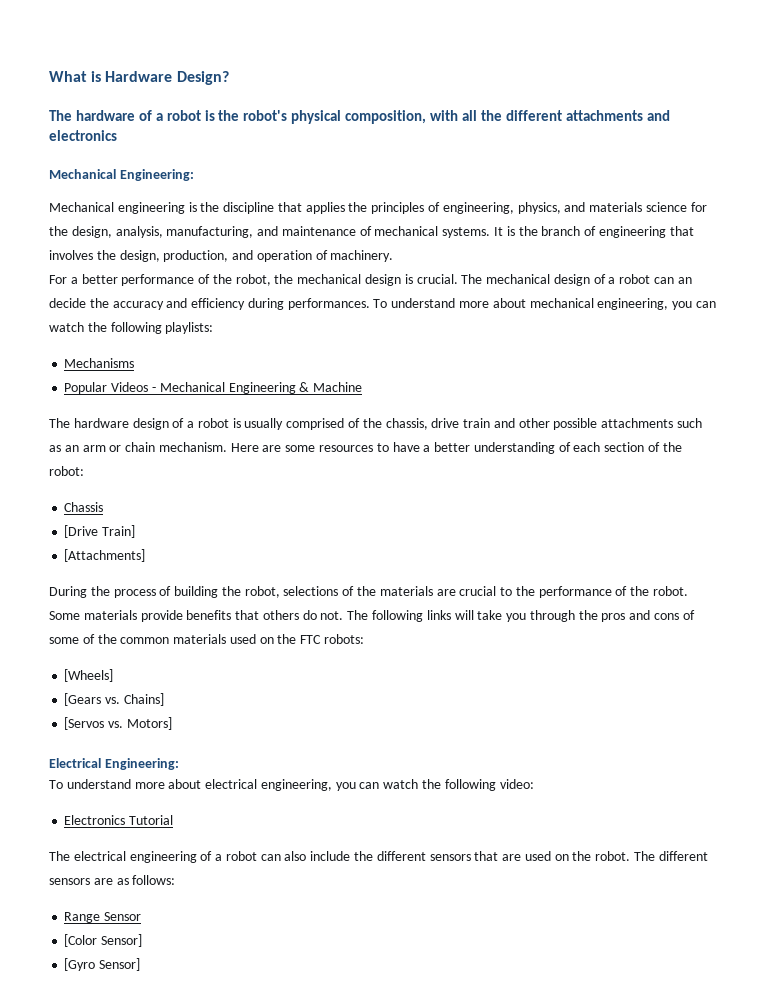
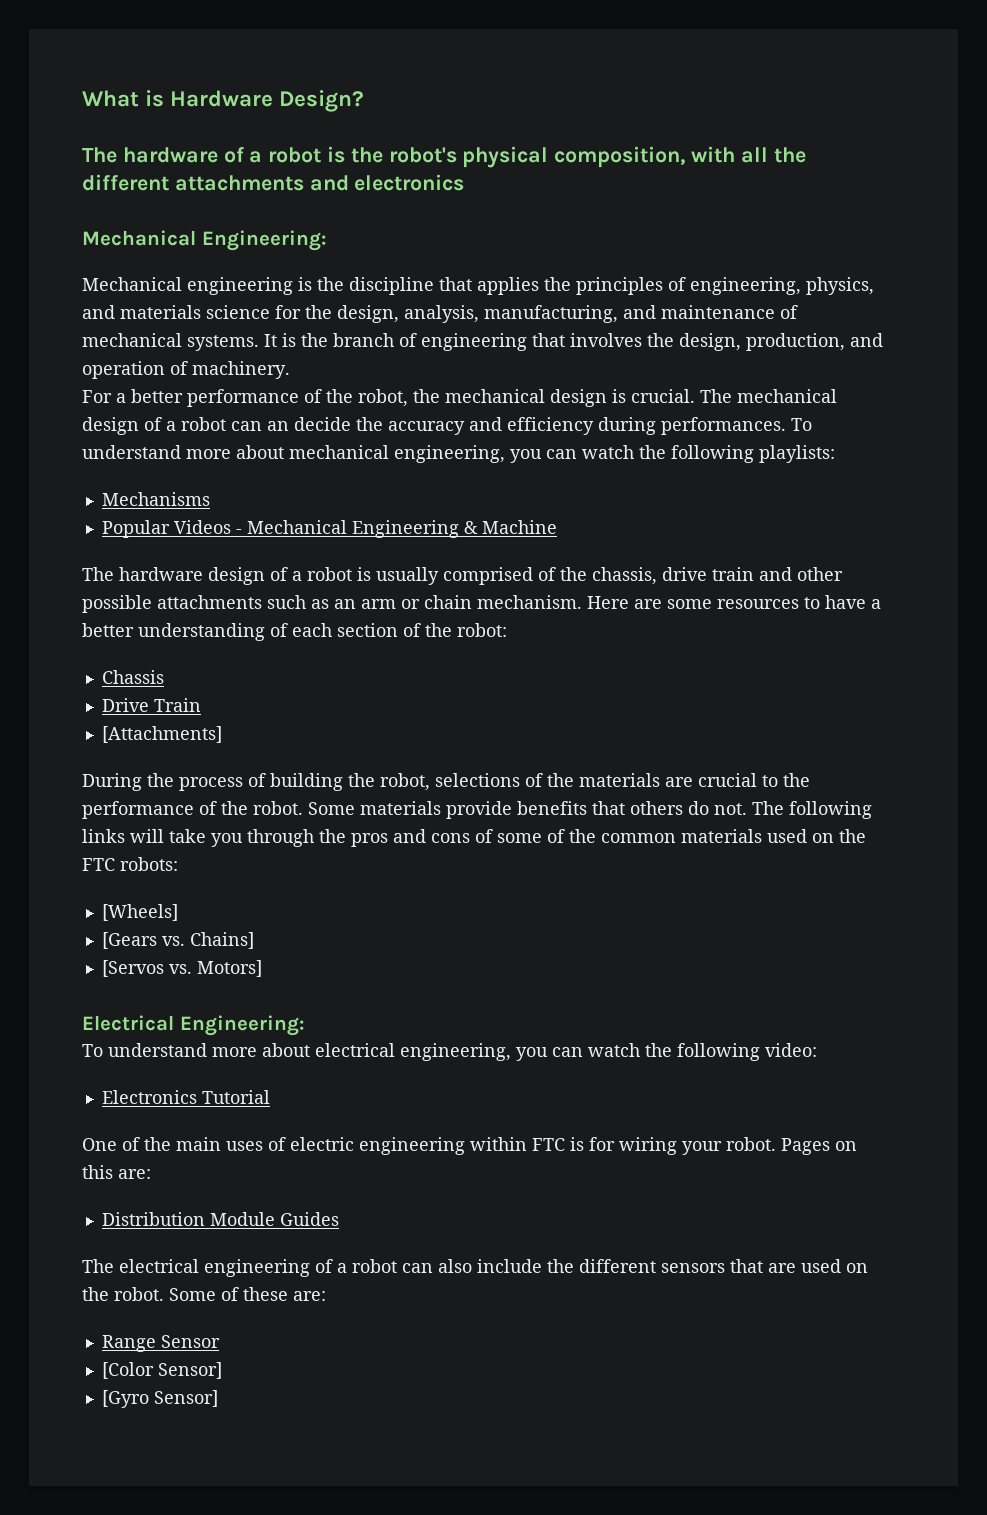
- [Drive Train]
+ Drive Train
+ One of the main uses of electric engineering within FTC is for wiring your robot. Pages on this are:
+ Distribution Module Guides
- The different sensors are as follows:
+ Some of these are:

